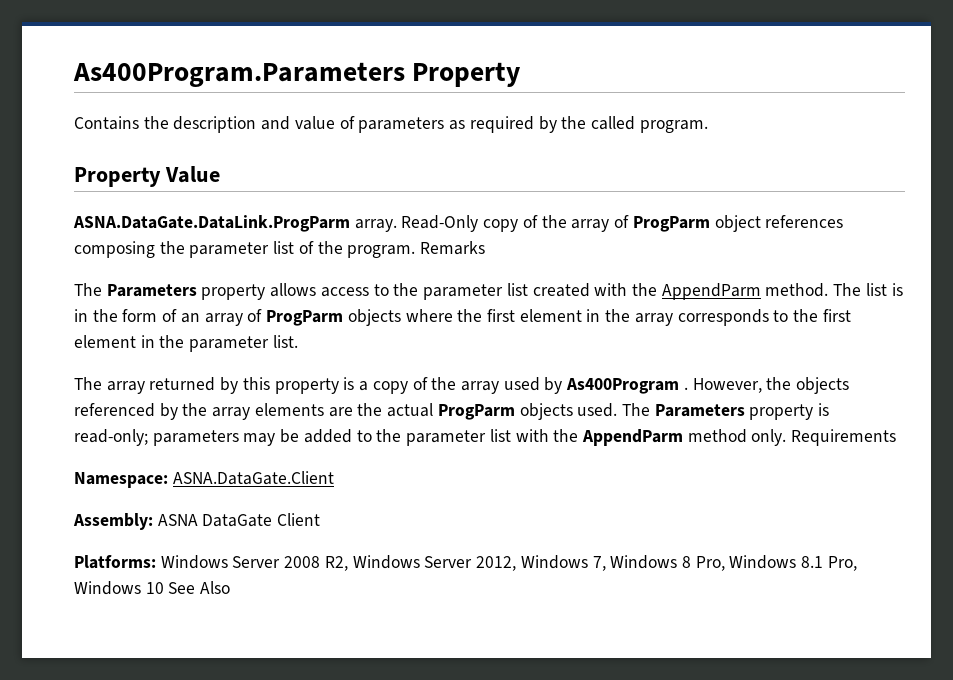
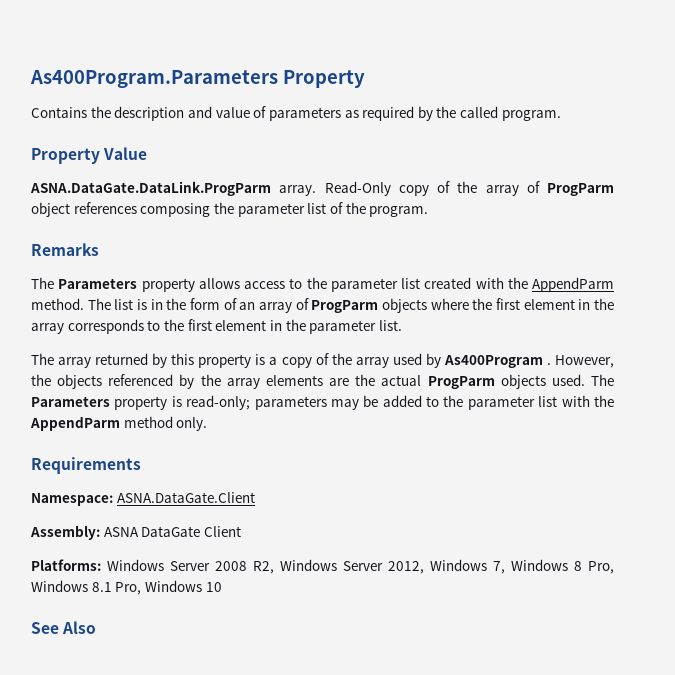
- Read-Only copy of the array of ProgParm object references composing the parameter list of the program. Remarks
+ Read-Only copy of the array of ProgParm object references composing the parameter list of the program.
+ Remarks
- The Parameters property is read-only; parameters may be added to the parameter list with the AppendParm method only. Requirements
+ The Parameters property is read-only; parameters may be added to the parameter list with the AppendParm method only.
+ Requirements
- Platforms: Windows Server 2008 R2, Windows Server 2012, Windows 7, Windows 8 Pro, Windows 8.1 Pro, Windows 10 See Also
+ Platforms: Windows Server 2008 R2, Windows Server 2012, Windows 7, Windows 8 Pro, Windows 8.1 Pro, Windows 10
+ See Also

